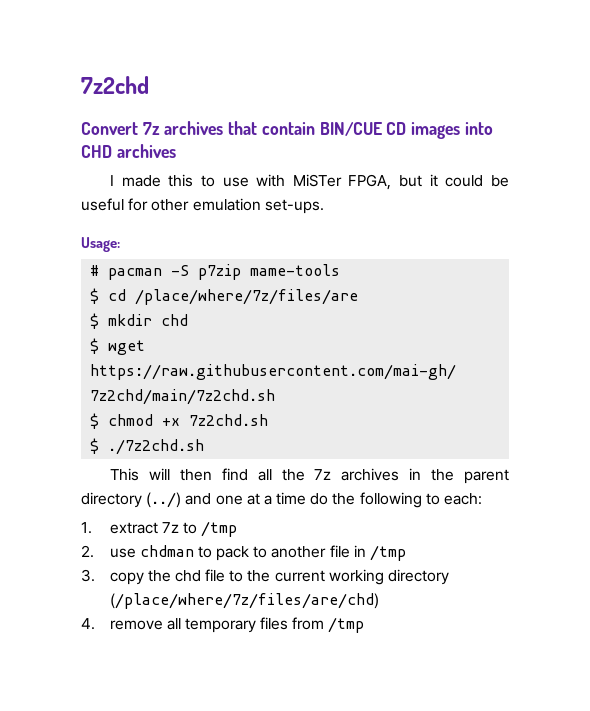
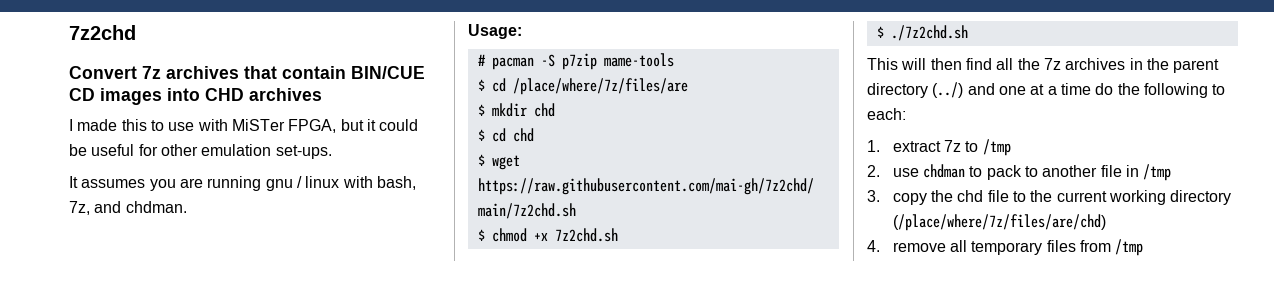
+ It assumes you are running gnu / linux with bash, 7z, and chdman.
+ $ cd chd

